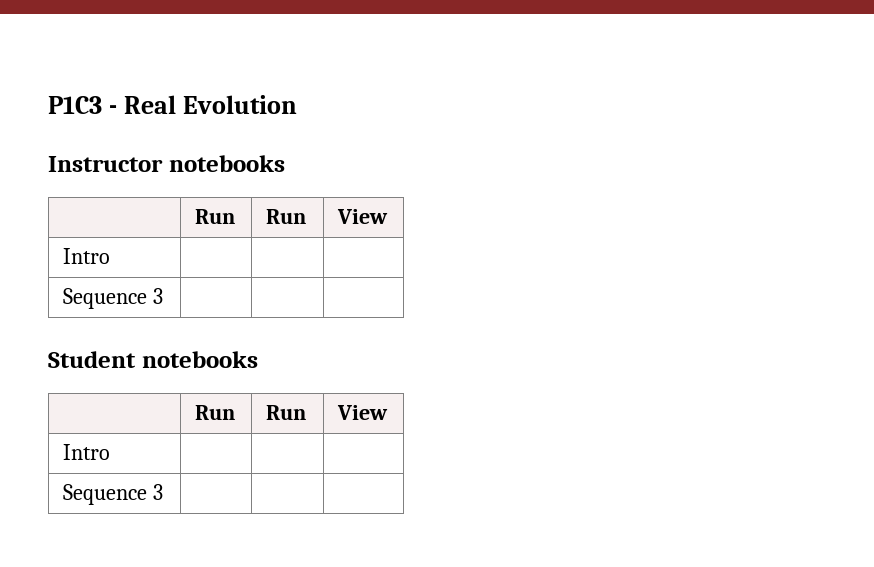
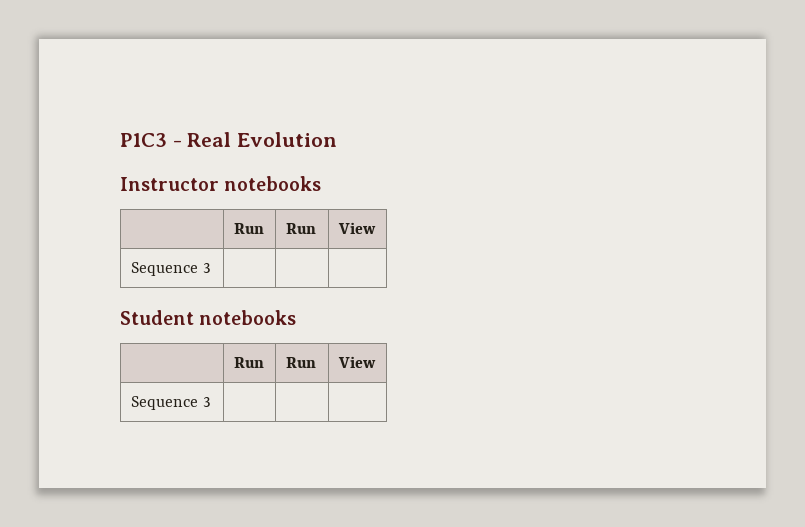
  Instructor notebooks
  | Run | Run | View
- Intro | | |
  Student notebooks
  | Run | Run | View
- Intro | | |

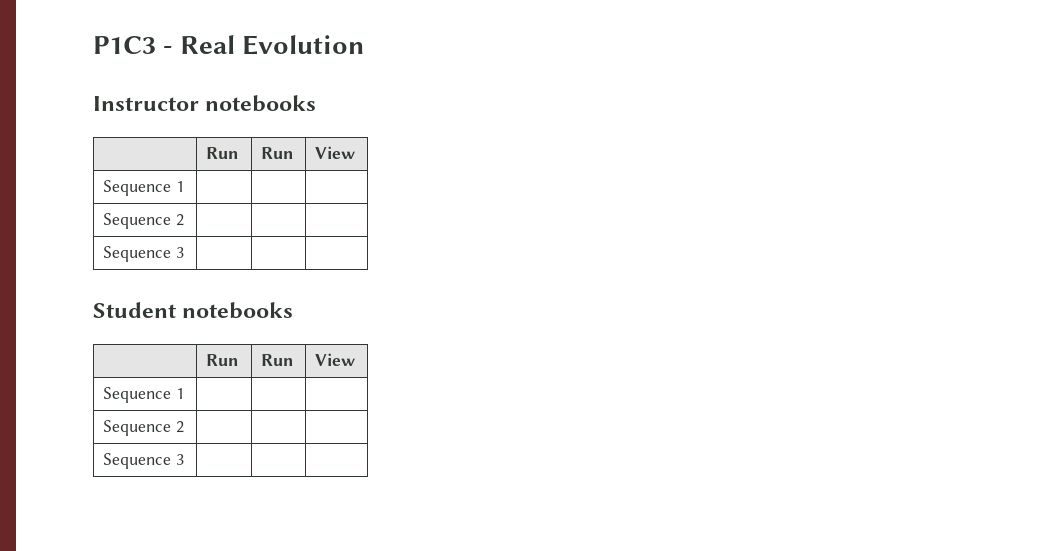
  Instructor notebooks
  | Run | Run | View
+ Sequence 1 | | |
+ Sequence 2 | | |
  Student notebooks
  | Run | Run | View
+ Sequence 1 | | |
+ Sequence 2 | | |

